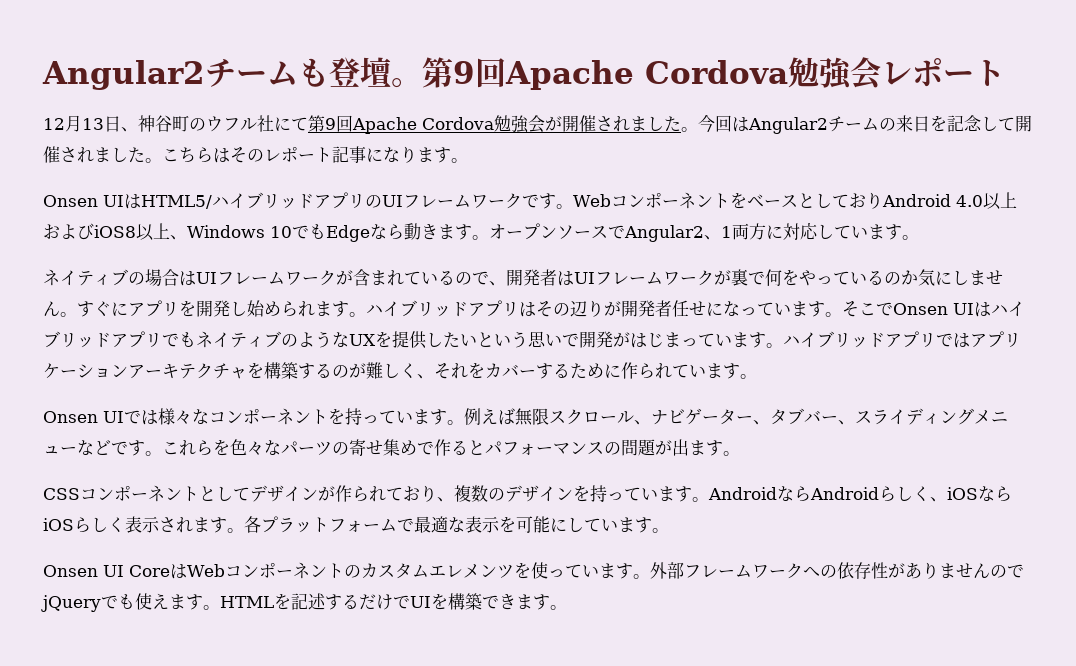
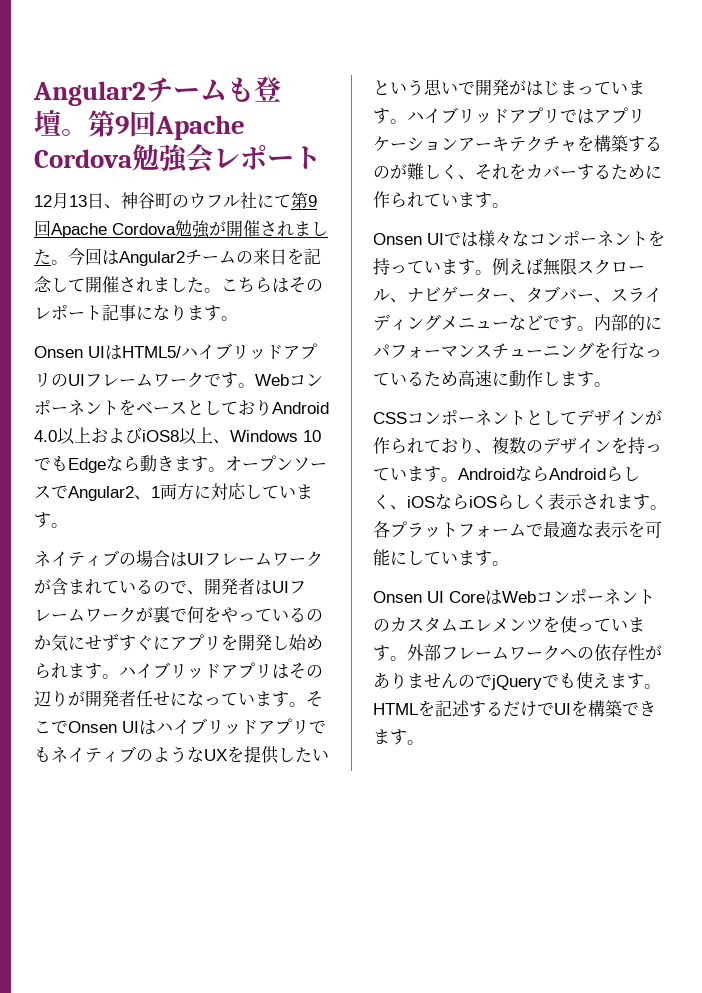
- 12月13日、神谷町のウフル社にて第9回Apache Cordova勉強会が開催されました。
+ 12月13日、神谷町のウフル社にて第9回Apache Cordova勉強が開催されました。
- ネイティブの場合はUIフレームワークが含まれているので、開発者はUIフレームワークが裏で何をやっているのか気にしません。すぐにアプリを開発し始められます。
+ ネイティブの場合はUIフレームワークが含まれているので、開発者はUIフレームワークが裏で何をやっているのか気にせずすぐにアプリを開発し始められます。
- これらを色々なパーツの寄せ集めで作るとパフォーマンスの問題が出ます。
+ 内部的にパフォーマンスチューニングを行なっているため高速に動作します。

